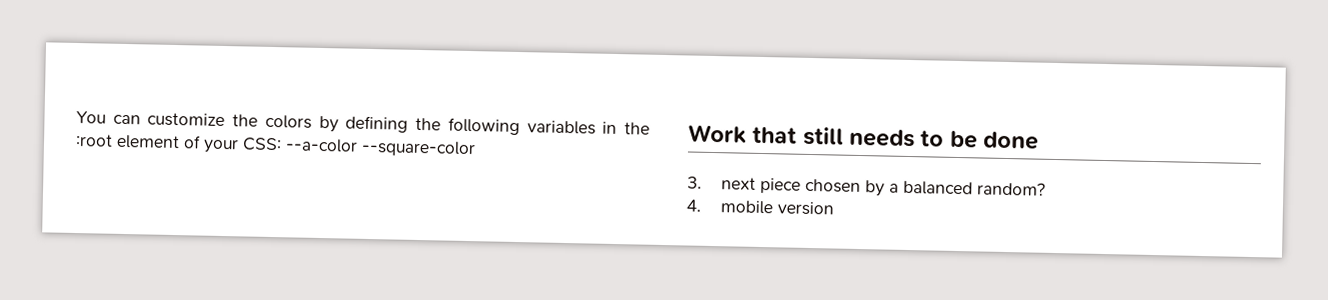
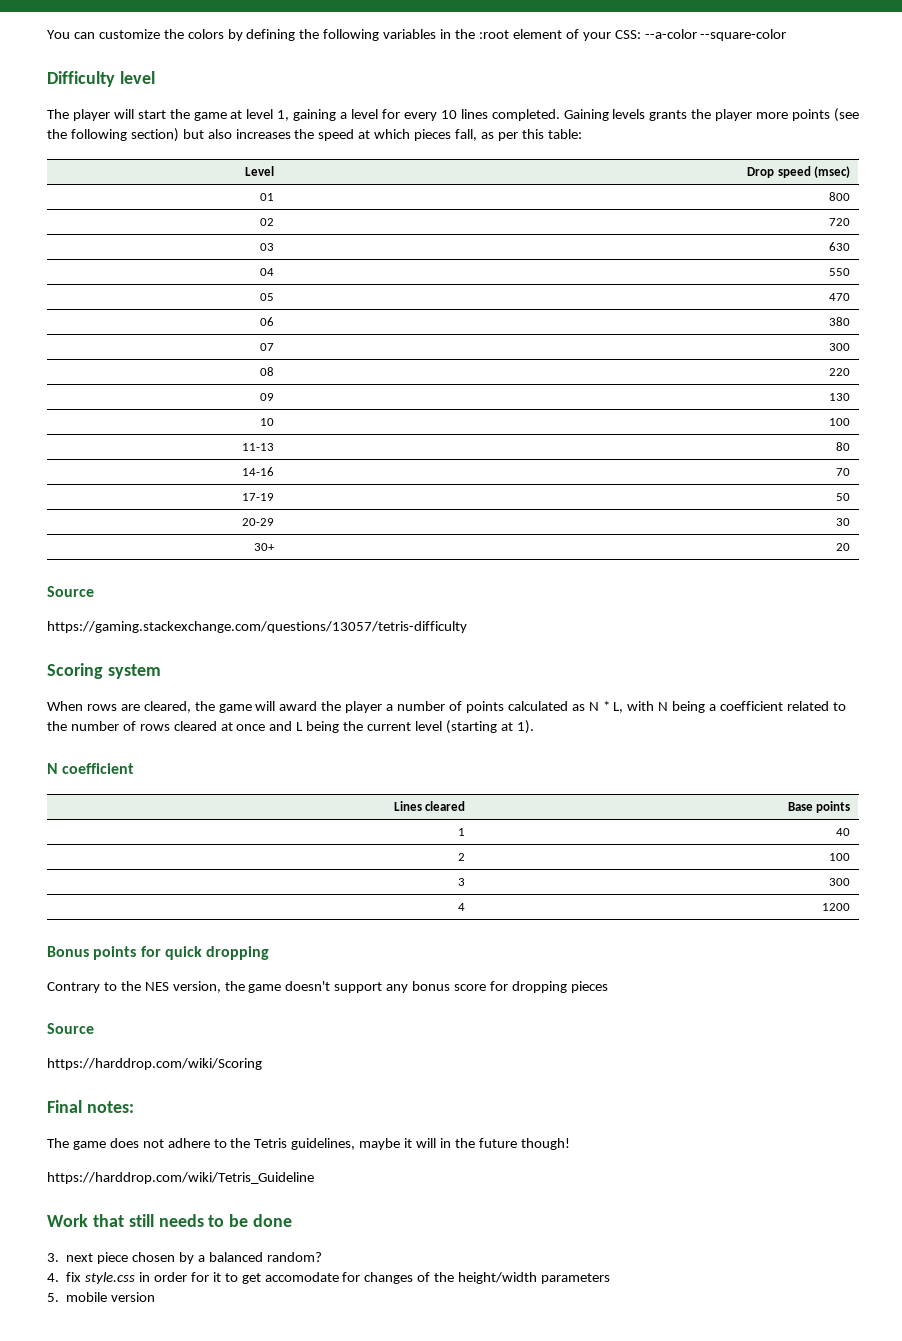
+ Difficulty level
+ The player will start the game at level 1, gaining a level for every 10 lines completed. Gaining levels grants the player more points (see the following section) but also increases the speed at which pieces fall, as per this table:
+ Level | Drop speed (msec)
+ 01 | 800
+ 02 | 720
+ 03 | 630
+ 04 | 550
+ 05 | 470
+ 06 | 380
+ 07 | 300
+ 08 | 220
+ 09 | 130
+ 10 | 100
+ 11-13 | 80
+ 14-16 | 70
+ 17-19 | 50
+ 20-29 | 30
+ 30+ | 20
+ Source
+ https://gaming.stackexchange.com/questions/13057/tetris-difficulty
+ Scoring system
+ When rows are cleared, the game will award the player a number of points calculated as N * L, with N being a coefficient related to the number of rows cleared at once and L being the current level (starting at 1).
+ N coefficient
+ Lines cleared | Base points
+ 1 | 40
+ 2 | 100
+ 3 | 300
+ 4 | 1200
+ Bonus points for quick dropping
+ Contrary to the NES version, the game doesn't support any bonus score for dropping pieces
+ Source
+ https://harddrop.com/wiki/Scoring
+ Final notes:
+ The game does not adhere to the Tetris guidelines, maybe it will in the future though!
+ https://harddrop.com/wiki/Tetris_Guideline
- 4. mobile version
+ 4. fix style.css in order for it to get accomodate for changes of the height/width parameters
+ 5. mobile version

